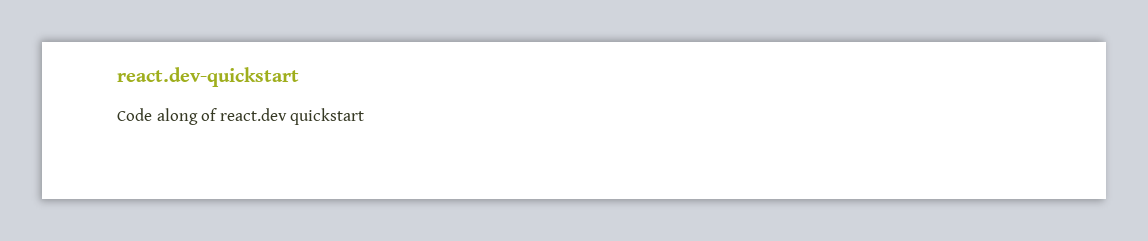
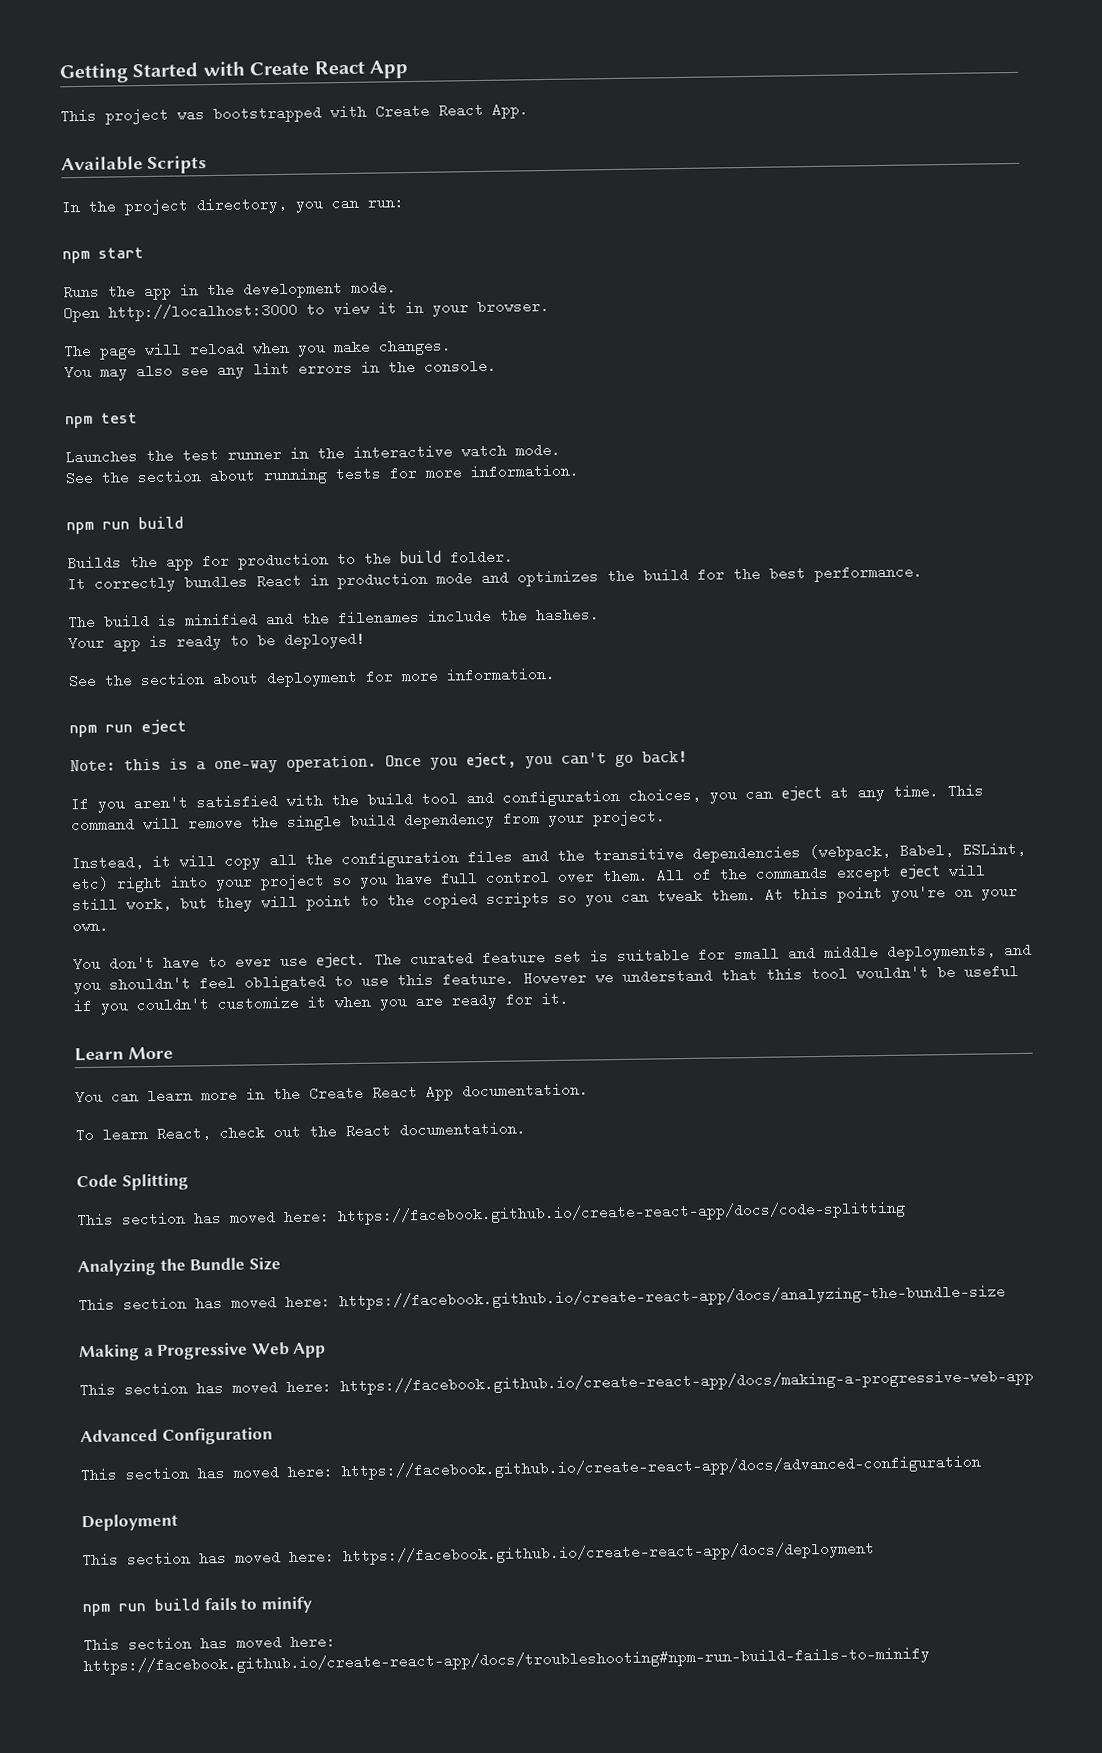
- react.dev-quickstart
- Code along of react.dev quickstart
+ Getting Started with Create React App
+ This project was bootstrapped with Create React App.
+ Available Scripts
+ In the project directory, you can run:
+ npm start
+ Runs the app in the development mode.
+ Open http://localhost:3000 to view it in your browser.
+ The page will reload when you make changes.
+ You may also see any lint errors in the console.
+ npm test
+ Launches the test runner in the interactive watch mode.
+ See the section about running tests for more information.
+ npm run build
+ Builds the app for production to the build folder.
+ It correctly bundles React in production mode and optimizes the build for the best performance.
+ The build is minified and the filenames include the hashes.
+ Your app is ready to be deployed!
+ See the section about deployment for more information.
+ npm run eject
+ Note: this is a one-way operation. Once you eject, you can't go back!
+ If you aren't satisfied with the build tool and configuration choices, you can eject at any time. This command will remove the single build dependency from your project.
+ Instead, it will copy all the configuration files and the transitive dependencies (webpack, Babel, ESLint, etc) right into your project so you have full control over them. All of the commands except eject will still work, but they will point to the copied scripts so you can tweak them. At this point you're on your own.
+ You don't have to ever use eject. The curated feature set is suitable for small and middle deployments, and you shouldn't feel obligated to use this feature. However we understand that this tool wouldn't be useful if you couldn't customize it when you are ready for it.
+ Learn More
+ You can learn more in the Create React App documentation.
+ To learn React, check out the React documentation.
+ Code Splitting
+ This section has moved here: https://facebook.github.io/create-react-app/docs/code-splitting
+ Analyzing the Bundle Size
+ This section has moved here: https://facebook.github.io/create-react-app/docs/analyzing-the-bundle-size
+ Making a Progressive Web App
+ This section has moved here: https://facebook.github.io/create-react-app/docs/making-a-progressive-web-app
+ Advanced Configuration
+ This section has moved here: https://facebook.github.io/create-react-app/docs/advanced-configuration
+ Deployment
+ This section has moved here: https://facebook.github.io/create-react-app/docs/deployment
+ npm run build fails to minify
+ This section has moved here: https://facebook.github.io/create-react-app/docs/troubleshooting#npm-run-build-fails-to-minify

